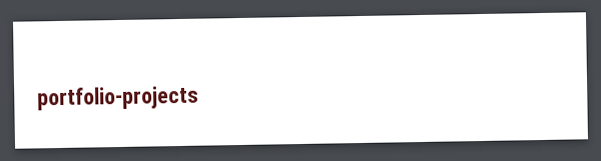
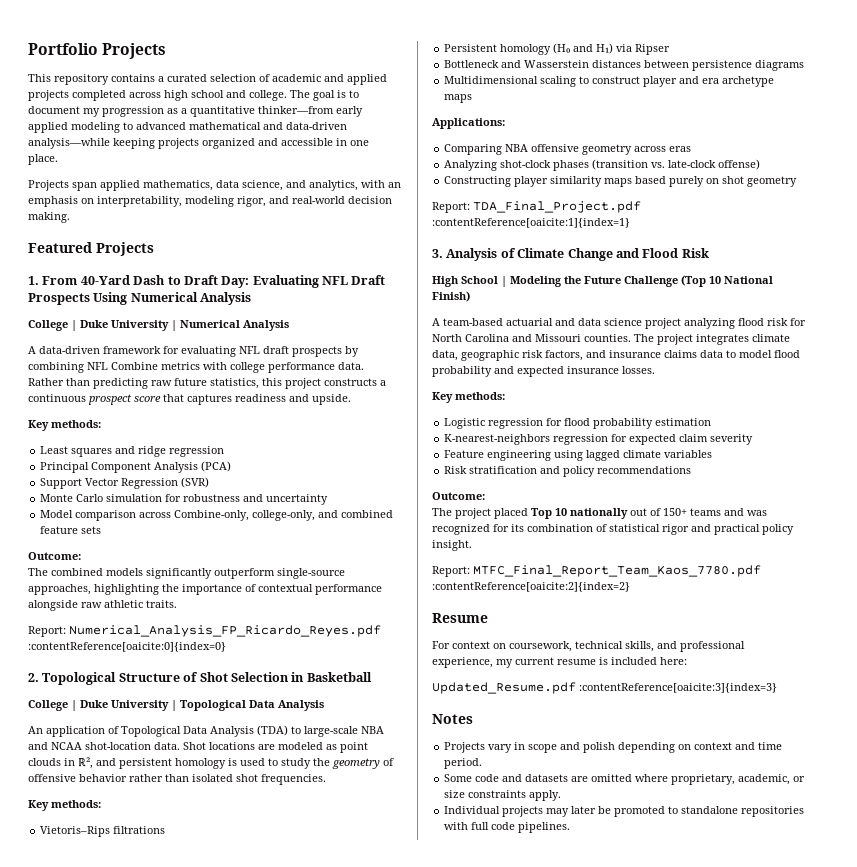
- portfolio-projects
+ Portfolio Projects
+ This repository contains a curated selection of academic and applied projects completed across high school and college. The goal is to document my progression as a quantitative thinker—from early applied modeling to advanced mathematical and data-driven analysis—while keeping projects organized and accessible in one place.
+ Projects span applied mathematics, data science, and analytics, with an emphasis on interpretability, modeling rigor, and real-world decision making.
+ Featured Projects
+ 1. From 40-Yard Dash to Draft Day: Evaluating NFL Draft Prospects Using Numerical Analysis
+ College | Duke University | Numerical Analysis
+ A data-driven framework for evaluating NFL draft prospects by combining NFL Combine metrics with college performance data. Rather than predicting raw future statistics, this project constructs a continuous prospect score that captures readiness and upside.
+ Key methods:
+ Least squares and ridge regression
+ Principal Component Analysis (PCA)
+ Support Vector Regression (SVR)
+ Monte Carlo simulation for robustness and uncertainty
+ Model comparison across Combine-only, college-only, and combined feature sets
+ Outcome:
+ The combined models significantly outperform single-source approaches, highlighting the importance of contextual performance alongside raw athletic traits.
+ Report: Numerical_Analysis_FP_Ricardo_Reyes.pdf :contentReference[oaicite:0]{index=0}
+ 2. Topological Structure of Shot Selection in Basketball
+ College | Duke University | Topological Data Analysis
+ An application of Topological Data Analysis (TDA) to large-scale NBA and NCAA shot-location data. Shot locations are modeled as point clouds in ℝ², and persistent homology is used to study the geometry of offensive behavior rather than isolated shot frequencies.
+ Key methods:
+ Vietoris–Rips filtrations
+ Persistent homology (H₀ and H₁) via Ripser
+ Bottleneck and Wasserstein distances between persistence diagrams
+ Multidimensional scaling to construct player and era archetype maps
+ Applications:
+ Comparing NBA offensive geometry across eras
+ Analyzing shot-clock phases (transition vs. late-clock offense)
+ Constructing player similarity maps based purely on shot geometry
+ Report: TDA_Final_Project.pdf :contentReference[oaicite:1]{index=1}
+ 3. Analysis of Climate Change and Flood Risk
+ High School | Modeling the Future Challenge (Top 10 National Finish)
+ A team-based actuarial and data science project analyzing flood risk for North Carolina and Missouri counties. The project integrates climate data, geographic risk factors, and insurance claims data to model flood probability and expected insurance losses.
+ Key methods:
+ Logistic regression for flood probability estimation
+ K-nearest-neighbors regression for expected claim severity
+ Feature engineering using lagged climate variables
+ Risk stratification and policy recommendations
+ Outcome:
+ The project placed Top 10 nationally out of 150+ teams and was recognized for its combination of statistical rigor and practical policy insight.
+ Report: MTFC_Final_Report_Team_Kaos_7780.pdf :contentReference[oaicite:2]{index=2}
+ Resume
+ For context on coursework, technical skills, and professional experience, my current resume is included here:
+ Updated_Resume.pdf :contentReference[oaicite:3]{index=3}
+ Notes
+ Projects vary in scope and polish depending on context and time period.
+ Some code and datasets are omitted where proprietary, academic, or size constraints apply.
+ Individual projects may later be promoted to standalone repositories with full code pipelines.

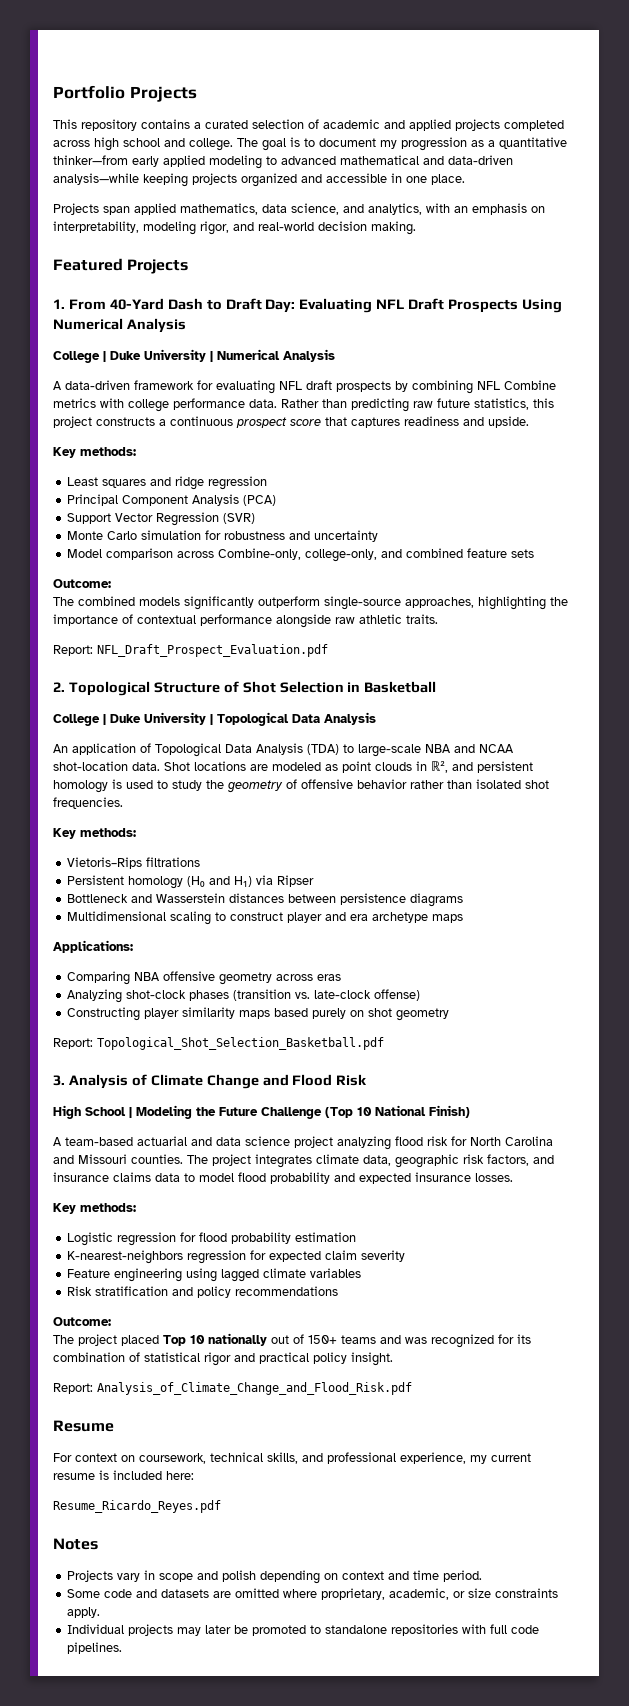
- Report: Numerical_Analysis_FP_Ricardo_Reyes.pdf :contentReference[oaicite:0]{index=0}
+ Report: NFL_Draft_Prospect_Evaluation.pdf
- Report: TDA_Final_Project.pdf :contentReference[oaicite:1]{index=1}
+ Report: Topological_Shot_Selection_Basketball.pdf
- Report: MTFC_Final_Report_Team_Kaos_7780.pdf :contentReference[oaicite:2]{index=2}
+ Report: Analysis_of_Climate_Change_and_Flood_Risk.pdf
- Updated_Resume.pdf :contentReference[oaicite:3]{index=3}
+ Resume_Ricardo_Reyes.pdf

